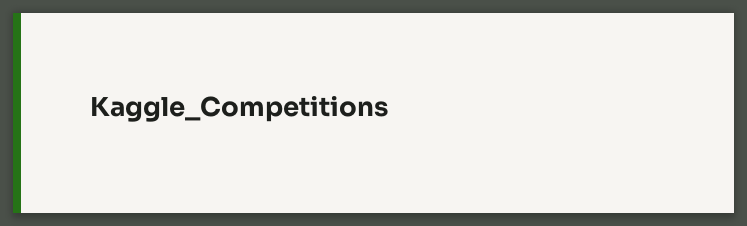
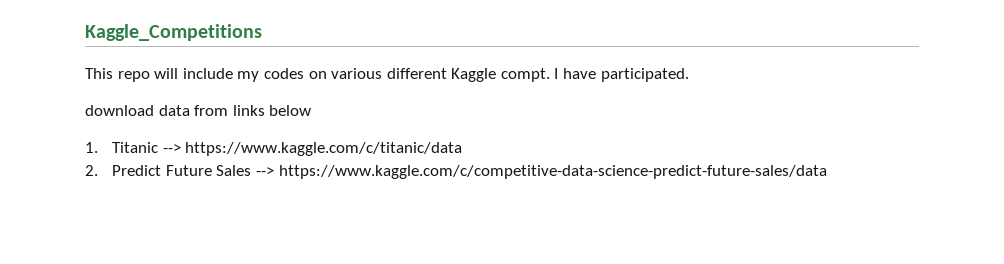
+ This repo will include my codes on various different Kaggle compt. I have participated.
+ download data from links below
+ 1. Titanic --> https://www.kaggle.com/c/titanic/data
+ 2. Predict Future Sales --> https://www.kaggle.com/c/competitive-data-science-predict-future-sales/data

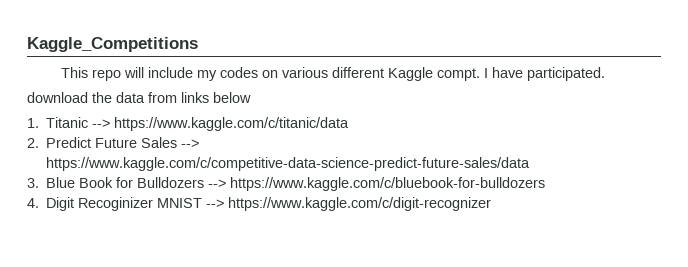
- download data from links below
+ download the data from links below
+ 3. Blue Book for Bulldozers --> https://www.kaggle.com/c/bluebook-for-bulldozers
+ 4. Digit Recoginizer MNIST --> https://www.kaggle.com/c/digit-recognizer

